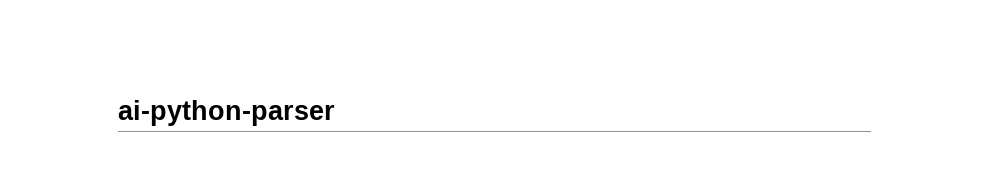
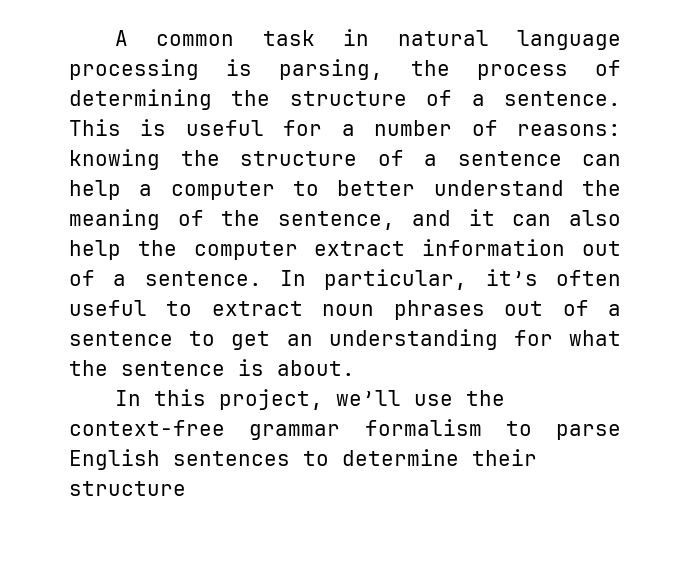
- ai-python-parser
+ A common task in natural language processing is parsing, the process of determining the structure of a sentence. This is useful for a number of reasons: knowing the structure of a sentence can help a computer to better understand the meaning of the sentence, and it can also help the computer extract information out of a sentence. In particular, it’s often useful to extract noun phrases out of a sentence to get an understanding for what the sentence is about.
+ In this project, we’ll use the context-free grammar formalism to parse English sentences to determine their structure

